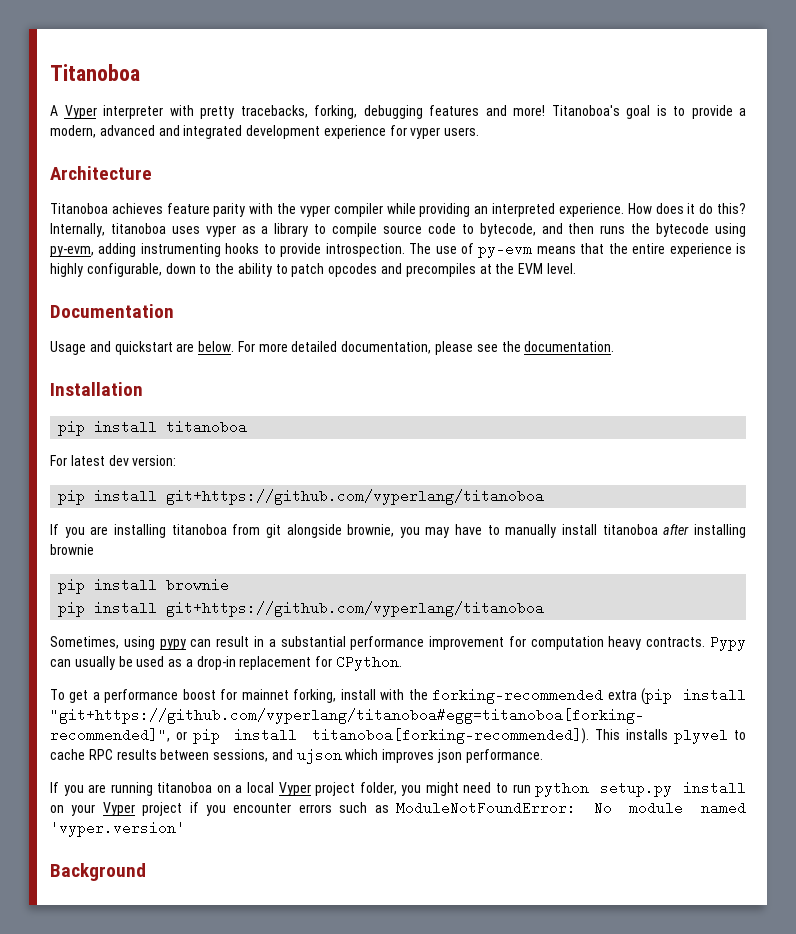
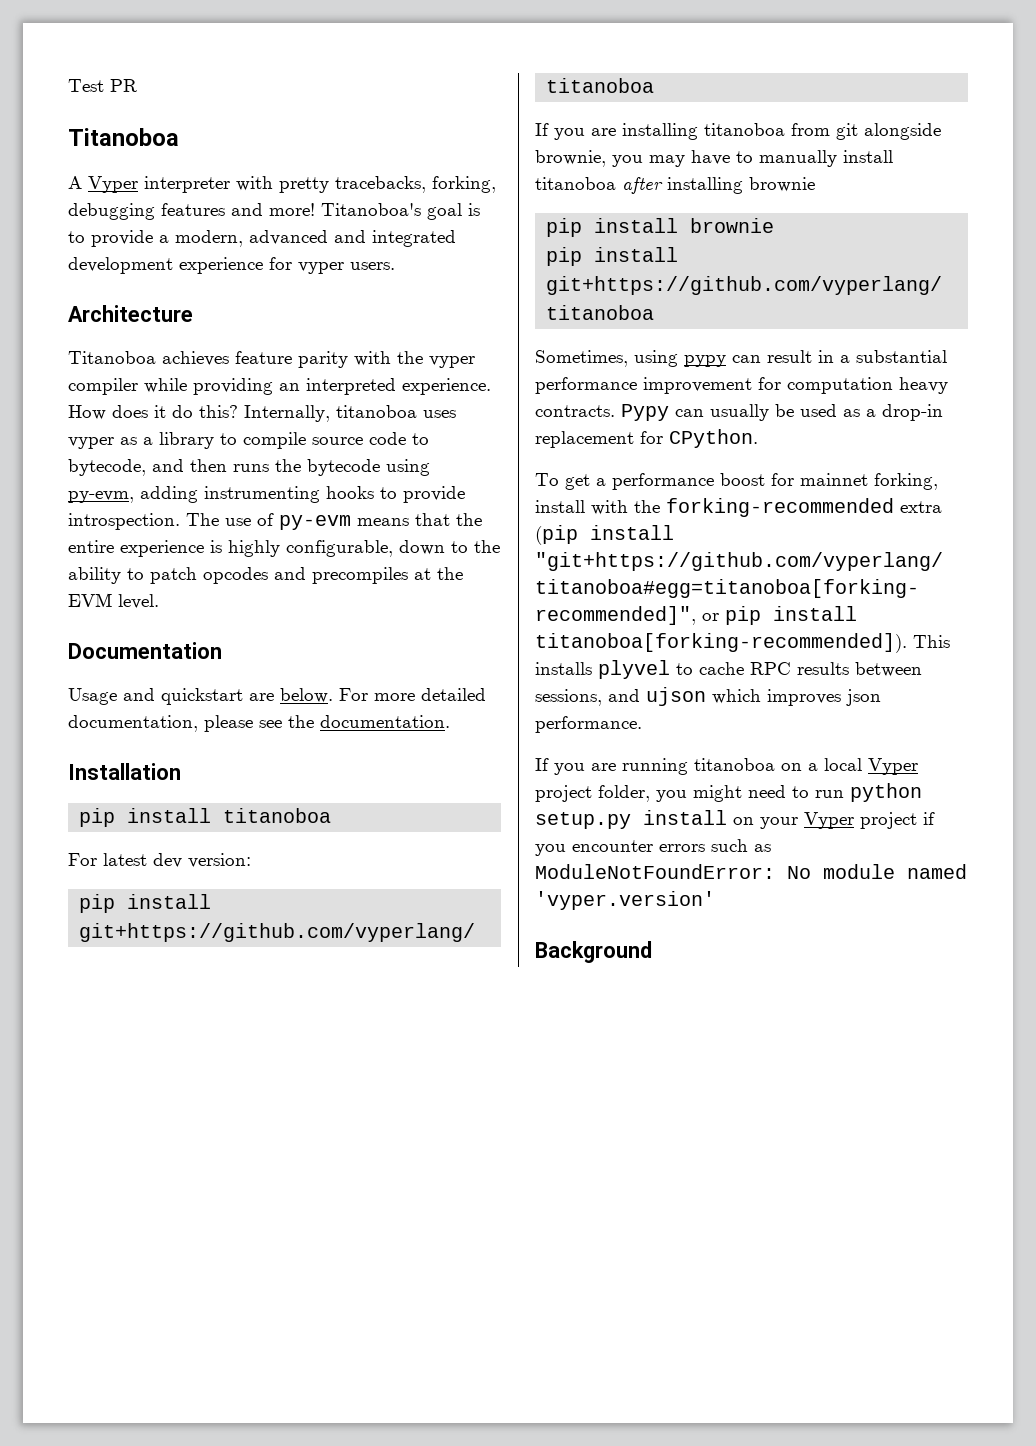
+ Test PR

